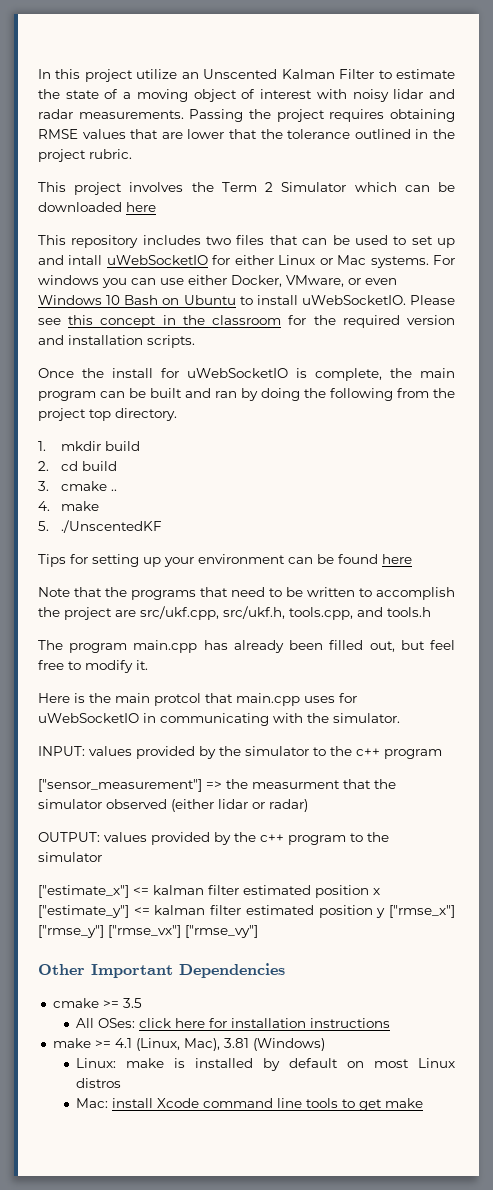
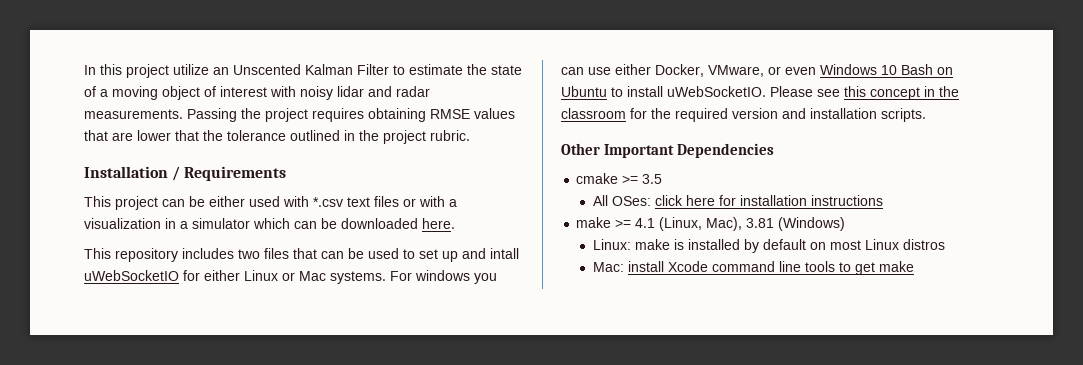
+ Installation / Requirements
- This project involves the Term 2 Simulator which can be downloaded here
+ This project can be either used with *.csv text files or with a visualization in a simulator which can be downloaded here.
- Once the install for uWebSocketIO is complete, the main program can be built and ran by doing the following from the project top directory.
- 1. mkdir build
- 2. cd build
- 3. cmake ..
- 4. make
- 5. ./UnscentedKF
- Tips for setting up your environment can be found here
- Note that the programs that need to be written to accomplish the project are src/ukf.cpp, src/ukf.h, tools.cpp, and tools.h
- The program main.cpp has already been filled out, but feel free to modify it.
- Here is the main protcol that main.cpp uses for uWebSocketIO in communicating with the simulator.
- INPUT: values provided by the simulator to the c++ program
- ["sensor_measurement"] => the measurment that the simulator observed (either lidar or radar)
- OUTPUT: values provided by the c++ program to the simulator
- ["estimate_x"] <= kalman filter estimated position x ["estimate_y"] <= kalman filter estimated position y ["rmse_x"] ["rmse_y"] ["rmse_vx"] ["rmse_vy"]

